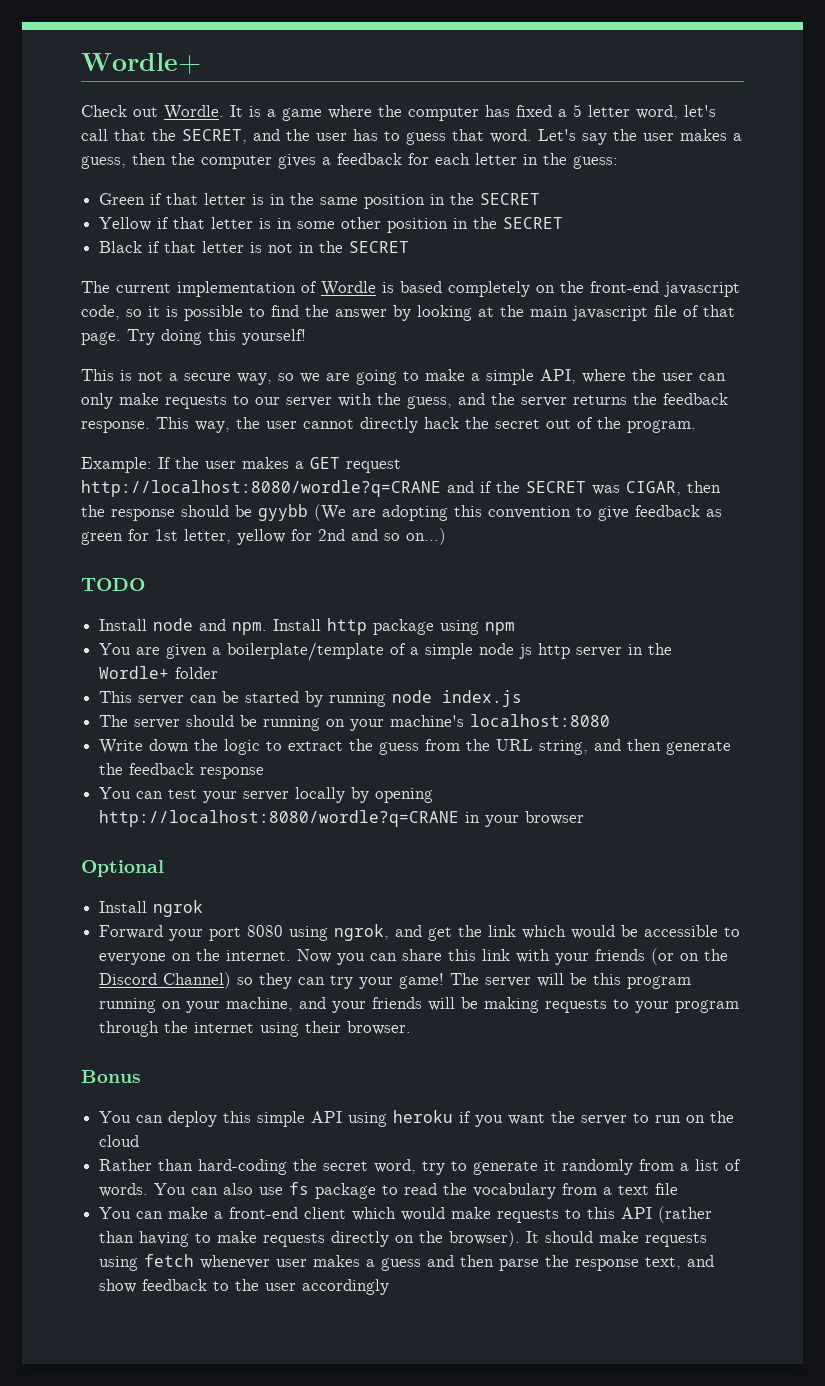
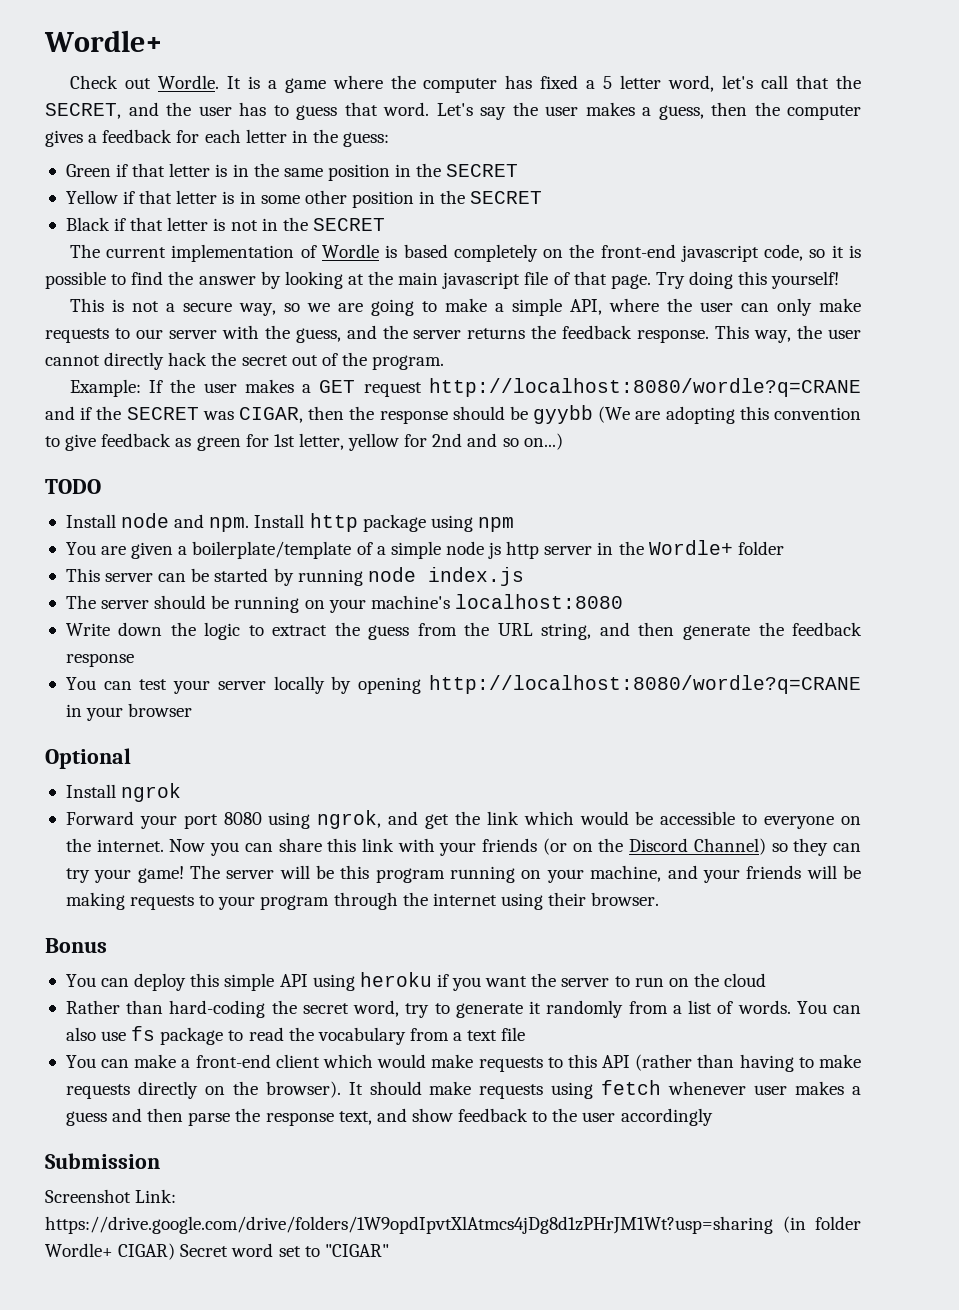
+ Submission
+ Screenshot Link: https://drive.google.com/drive/folders/1W9opdIpvtXlAtmcs4jDg8d1zPHrJM1Wt?usp=sharing (in folder Wordle+ CIGAR) Secret word set to "CIGAR"

